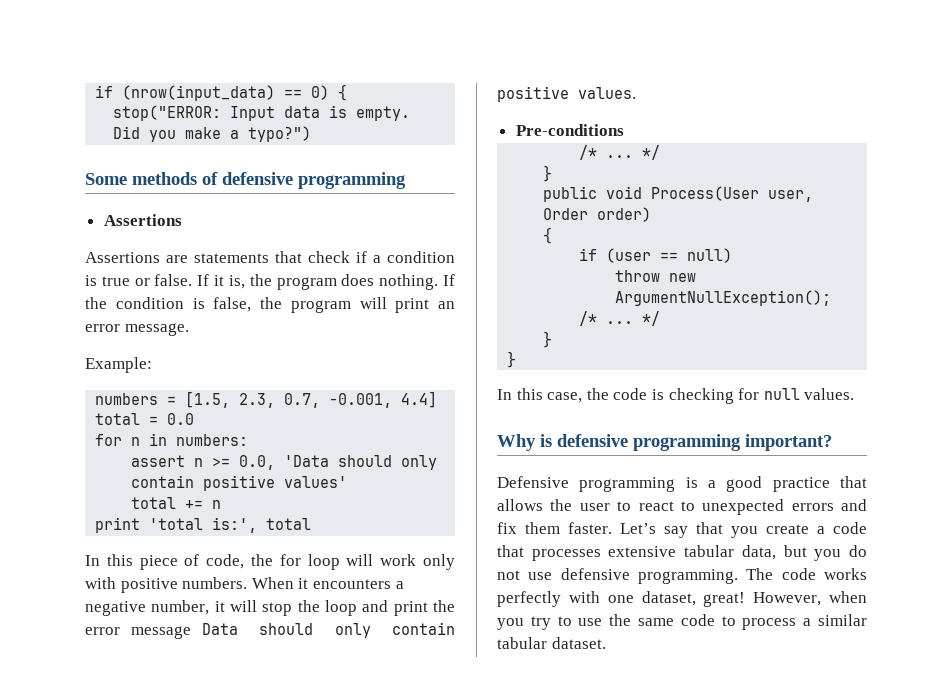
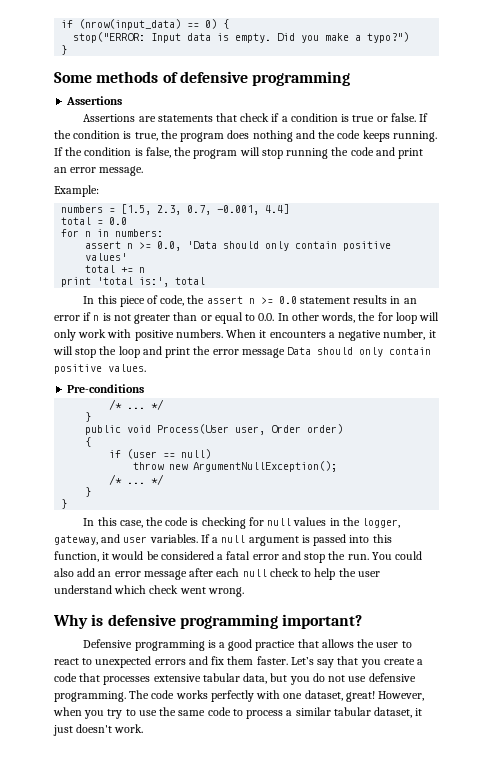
  Did you make a typo?")
+ }
- If it is, the program does nothing.
+ If the condition is true, the program does nothing and the code keeps running.
- If the condition is false, the program will print an error message.
+ If the condition is false, the program will stop running the code and print an error message.
- In this piece of code, the for loop will work only with positive numbers.
+ In this piece of code, the assert n >= 0.0 statement results in an error if n is not greater than or equal to 0.0. In other words, the for loop will only work with positive numbers.
- In this case, the code is checking for null values.
+ In this case, the code is checking for null values in the logger, gateway, and user variables. If a null argument is passed into this function, it would be considered a fatal error and stop the run. You could also add an error message after each null check to help the user understand which check went wrong.
- However, when you try to use the same code to process a similar tabular dataset.
+ However, when you try to use the same code to process a similar tabular dataset, it just doesn't work.

